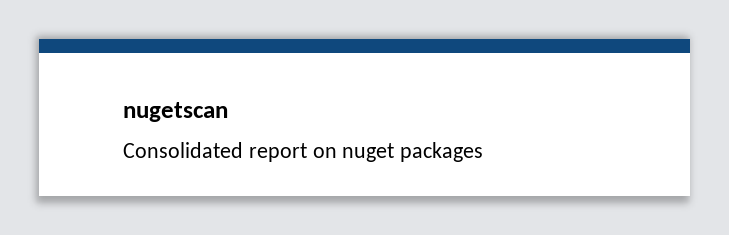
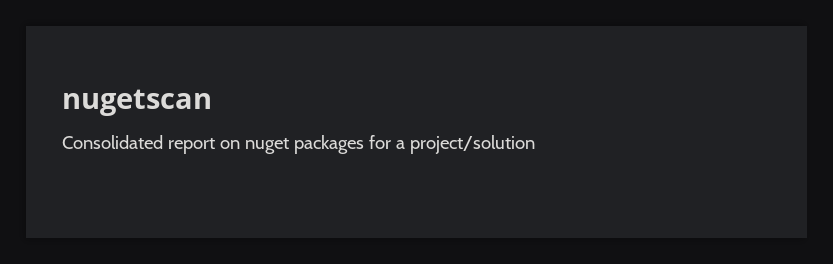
- Consolidated report on nuget packages
+ Consolidated report on nuget packages for a project/solution

